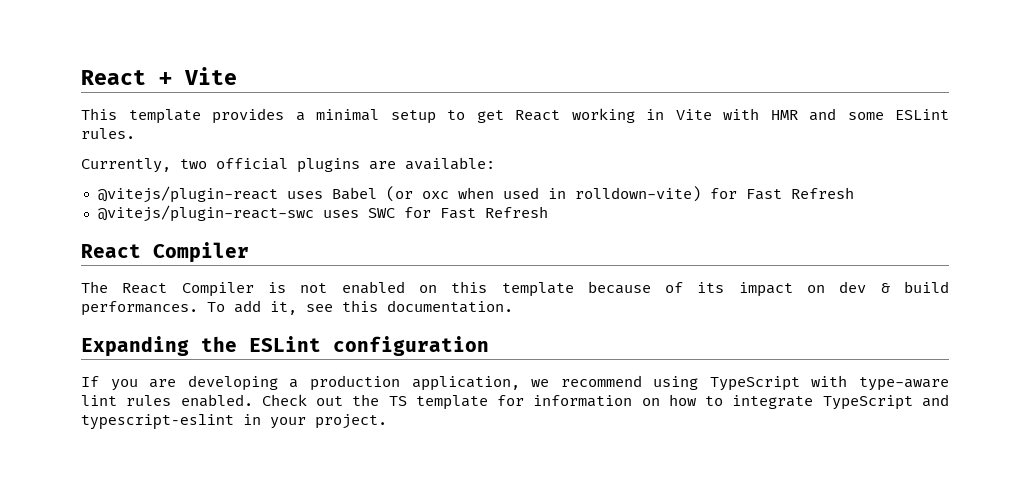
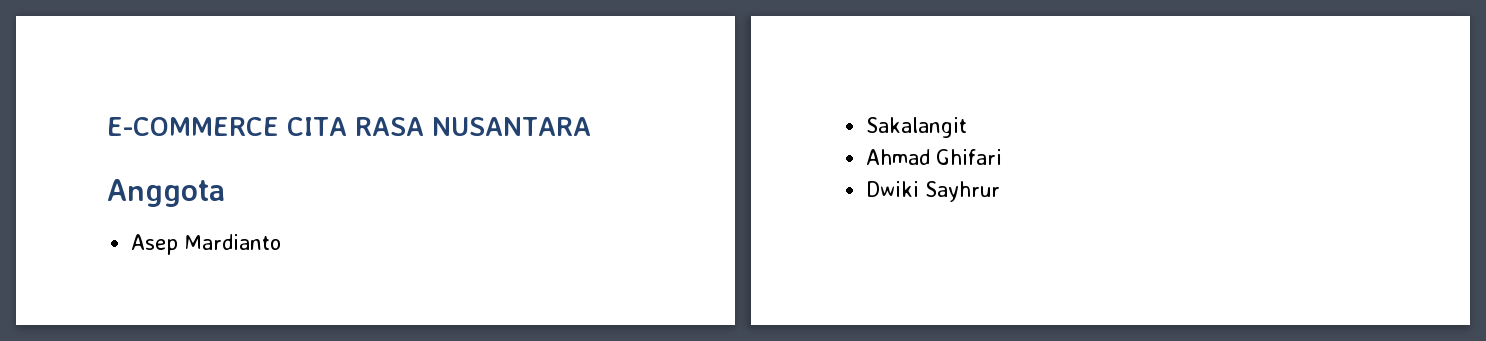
- React + Vite
- This template provides a minimal setup to get React working in Vite with HMR and some ESLint rules.
- Currently, two official plugins are available:
- @vitejs/plugin-react uses Babel (or oxc when used in rolldown-vite) for Fast Refresh
- @vitejs/plugin-react-swc uses SWC for Fast Refresh
- React Compiler
- The React Compiler is not enabled on this template because of its impact on dev & build performances. To add it, see this documentation.
- Expanding the ESLint configuration
- If you are developing a production application, we recommend using TypeScript with type-aware lint rules enabled. Check out the TS template for information on how to integrate TypeScript and typescript-eslint in your project.
+ E-COMMERCE CITA RASA NUSANTARA
+ Anggota
+ Asep Mardianto
+ Sakalangit
+ Ahmad Ghifari
+ Dwiki Sayhrur

